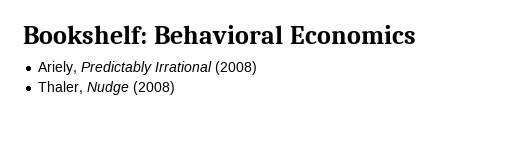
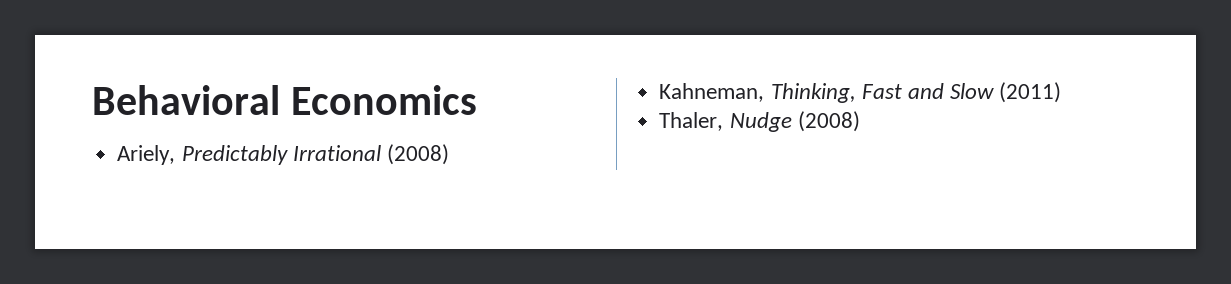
- Bookshelf: Behavioral Economics
+ Behavioral Economics
+ Kahneman, Thinking, Fast and Slow (2011)

